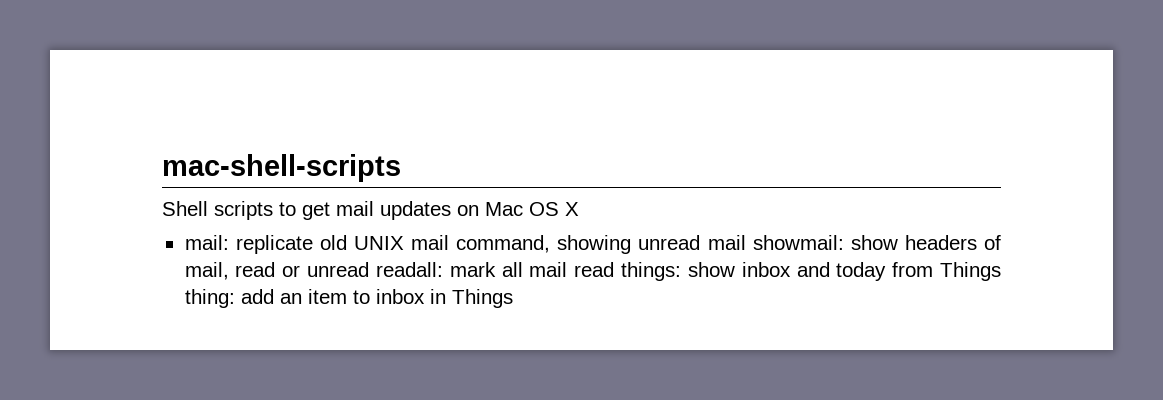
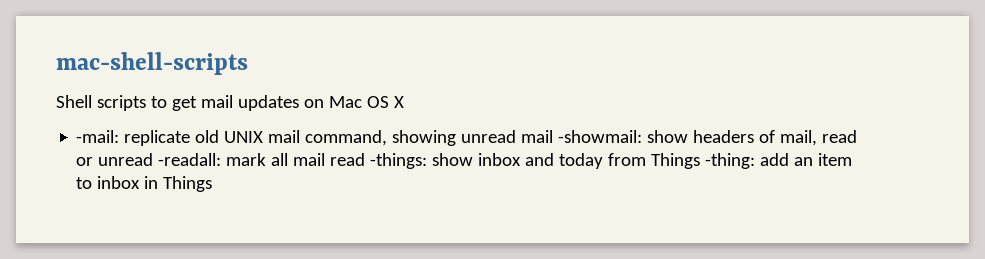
- mail: replicate old UNIX mail command, showing unread mail showmail: show headers of mail, read or unread readall: mark all mail read things: show inbox and today from Things thing: add an item to inbox in Things
+ -mail: replicate old UNIX mail command, showing unread mail -showmail: show headers of mail, read or unread -readall: mark all mail read -things: show inbox and today from Things -thing: add an item to inbox in Things

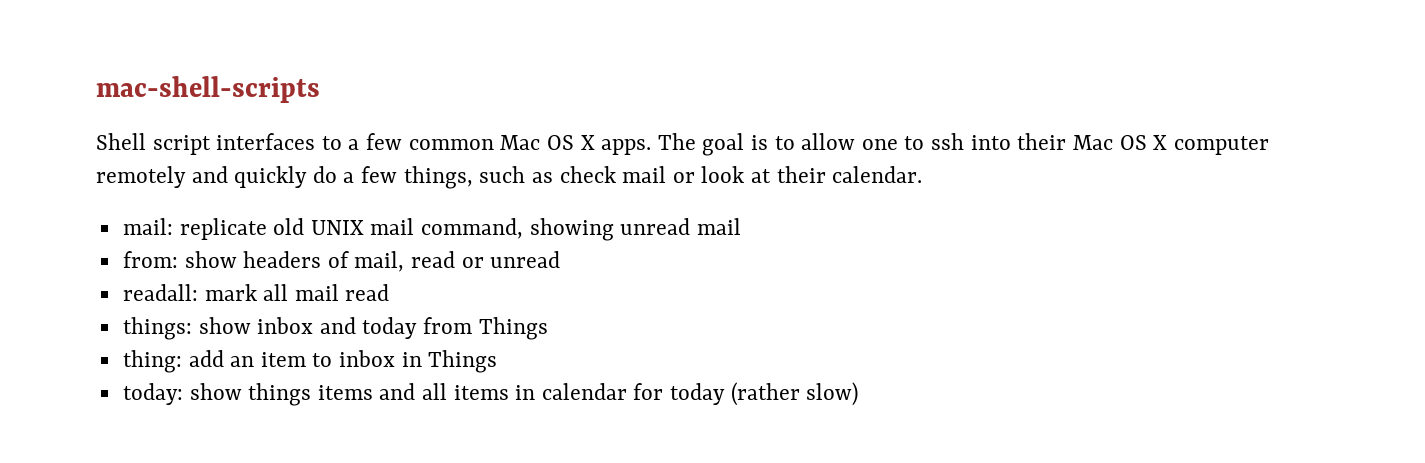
- Shell scripts to get mail updates on Mac OS X
- -mail: replicate old UNIX mail command, showing unread mail -showmail: show headers of mail, read or unread -readall: mark all mail read -things: show inbox and today from Things -thing: add an item to inbox in Things
+ Shell script interfaces to a few common Mac OS X apps. The goal is to allow one to ssh into their Mac OS X computer remotely and quickly do a few things, such as check mail or look at their calendar.
+ mail: replicate old UNIX mail command, showing unread mail
+ from: show headers of mail, read or unread
+ readall: mark all mail read
+ things: show inbox and today from Things
+ thing: add an item to inbox in Things
+ today: show things items and all items in calendar for today (rather slow)

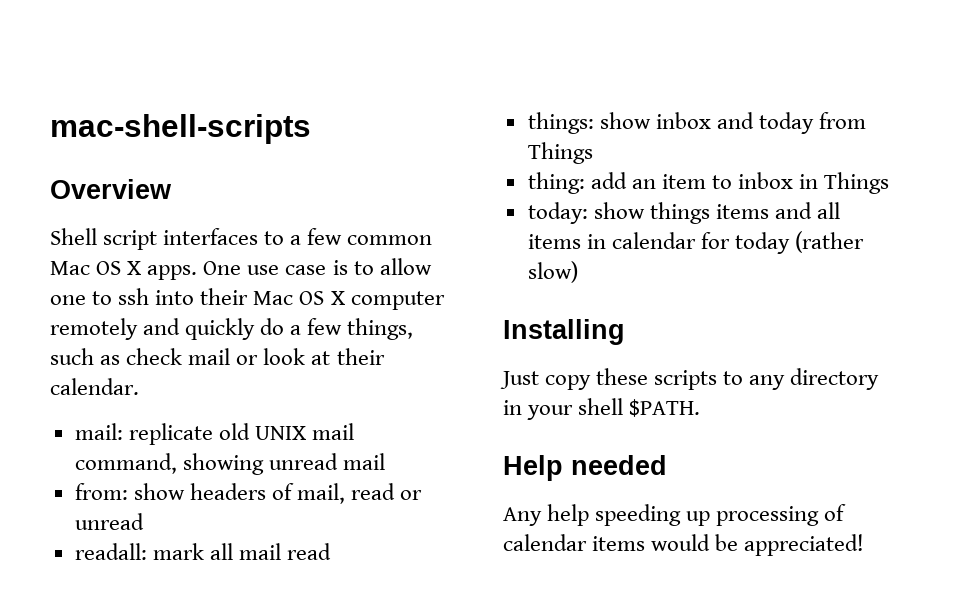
+ Overview
- The goal is to allow one to ssh into their Mac OS X computer remotely and quickly do a few things, such as check mail or look at their calendar.
+ One use case is to allow one to ssh into their Mac OS X computer remotely and quickly do a few things, such as check mail or look at their calendar.
+ Installing
+ Just copy these scripts to any directory in your shell $PATH.
+ Help needed
+ Any help speeding up processing of calendar items would be appreciated!

